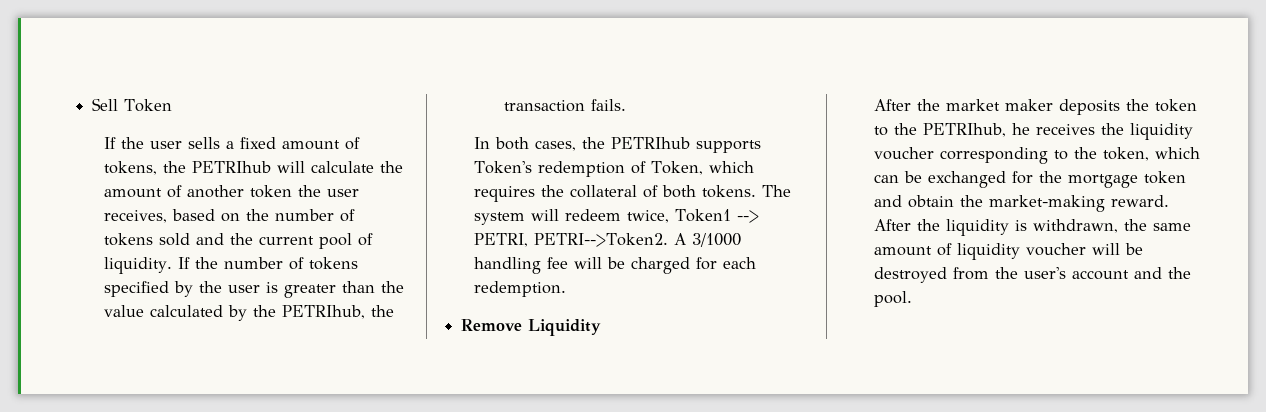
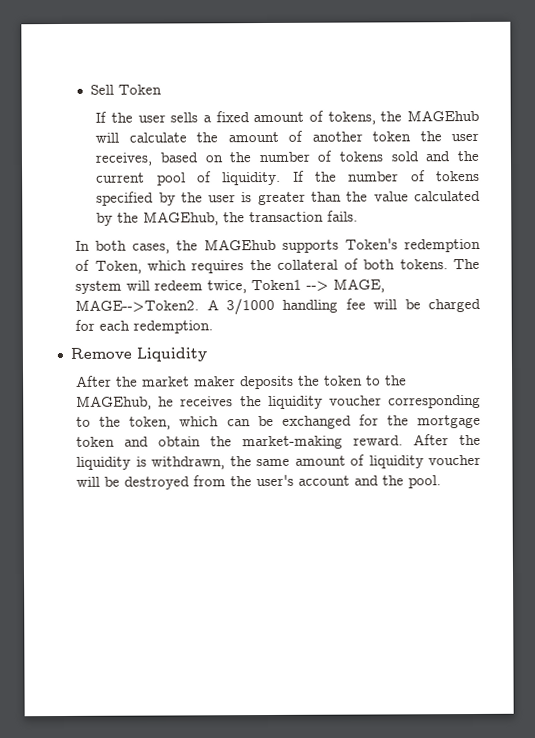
- If the user sells a fixed amount of tokens, the PETRIhub will calculate the amount of another token the user receives, based on the number of tokens sold and the current pool of liquidity.
+ If the user sells a fixed amount of tokens, the MAGEhub will calculate the amount of another token the user receives, based on the number of tokens sold and the current pool of liquidity.
- If the number of tokens specified by the user is greater than the value calculated by the PETRIhub, the transaction fails.
+ If the number of tokens specified by the user is greater than the value calculated by the MAGEhub, the transaction fails.
- In both cases, the PETRIhub supports Token's redemption of Token, which requires the collateral of both tokens.
+ In both cases, the MAGEhub supports Token's redemption of Token, which requires the collateral of both tokens.
- The system will redeem twice, Token1 --> PETRI, PETRI-->Token2.
+ The system will redeem twice, Token1 --> MAGE, MAGE-->Token2.
- After the market maker deposits the token to the PETRIhub, he receives the liquidity voucher corresponding to the token, which can be exchanged for the mortgage token and obtain the market-making reward.
+ After the market maker deposits the token to the MAGEhub, he receives the liquidity voucher corresponding to the token, which can be exchanged for the mortgage token and obtain the market-making reward.

